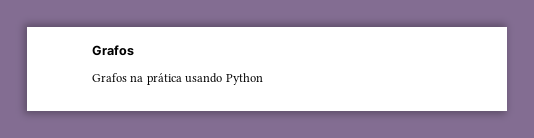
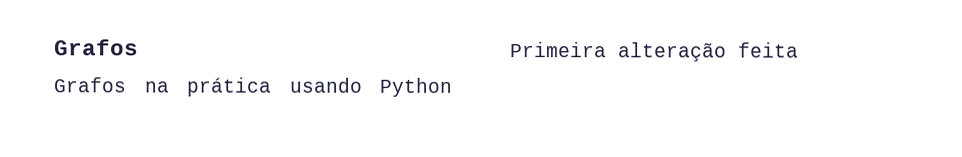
- Grafos na prática usando Python
+ Grafos na prática usando Python Primeira alteração feita

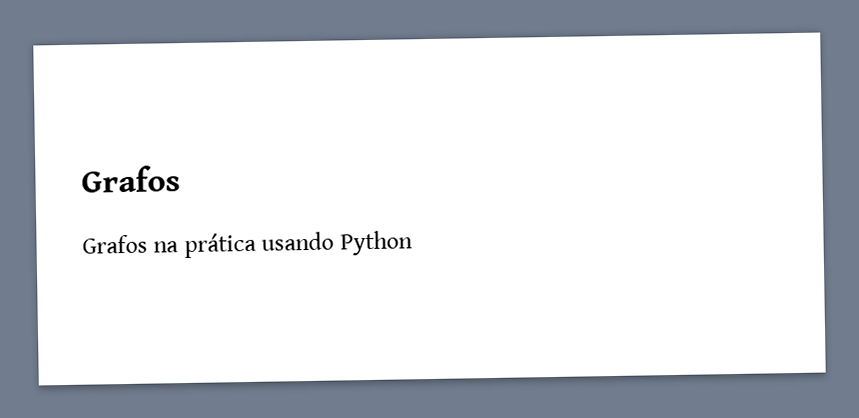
- Grafos na prática usando Python Primeira alteração feita
+ Grafos na prática usando Python

